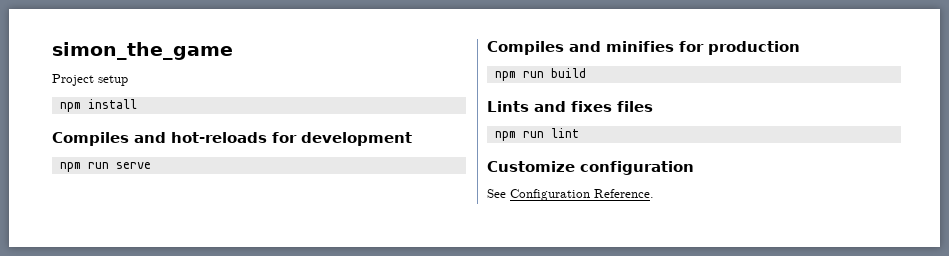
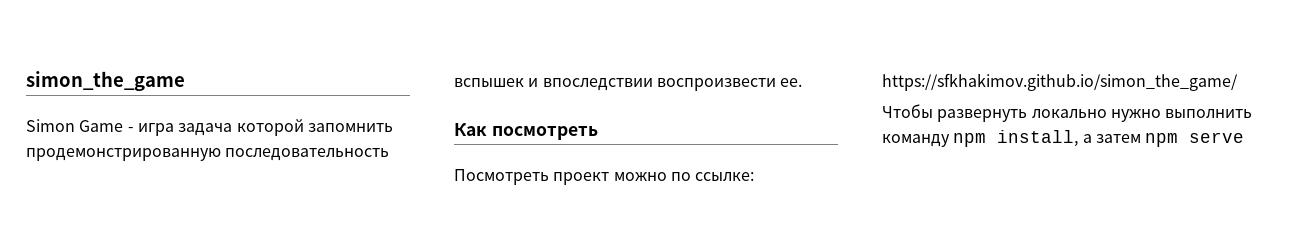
- Project setup
- npm install
- Compiles and hot-reloads for development
- npm run serve
- Compiles and minifies for production
- npm run build
- Lints and fixes files
- npm run lint
- Customize configuration
- See Configuration Reference.
+ Simon Game - игра задача которой запомнить продемонстрированную последовательность вспышек и впоследствии воспроизвести ее.
+ Как посмотреть
+ Посмотреть проект можно по ссылке: https://sfkhakimov.github.io/simon_the_game/
+ Чтобы развернуть локально нужно выполнить команду npm install, а затем npm serve

